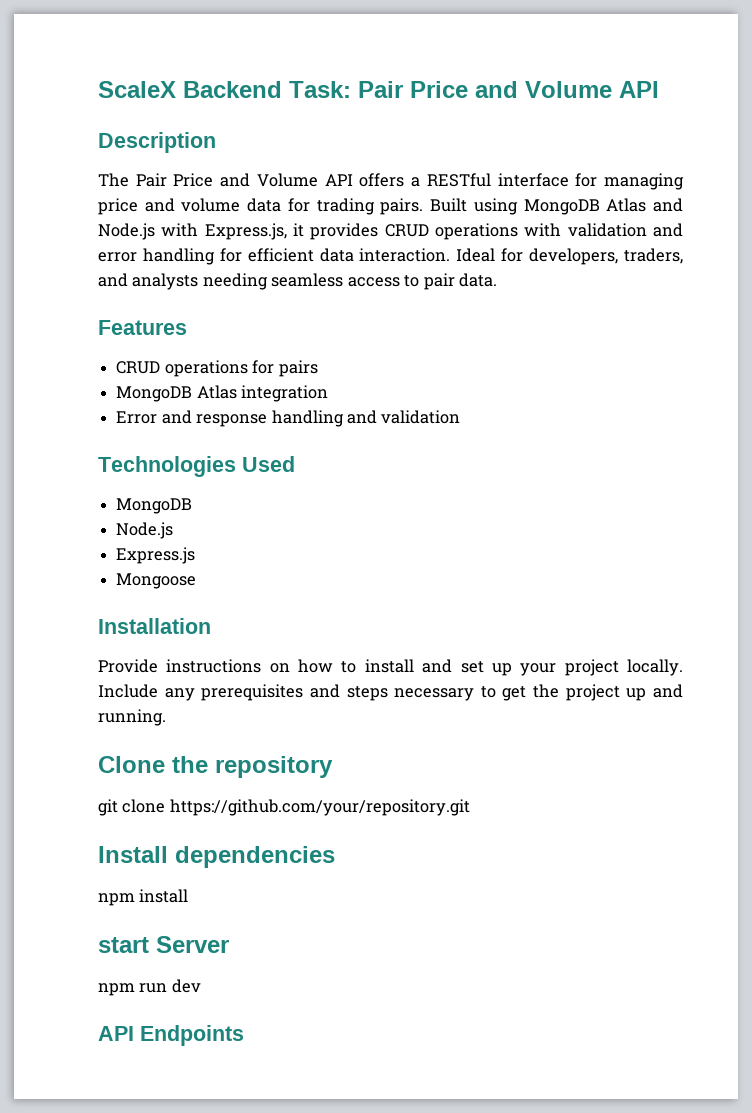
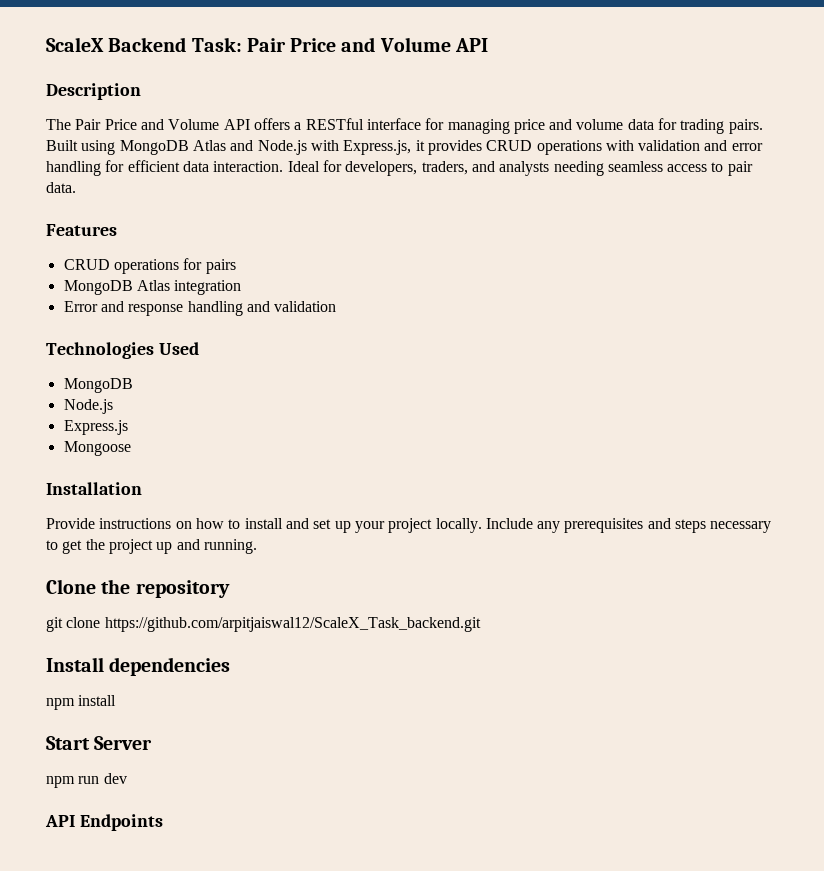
- git clone https://github.com/your/repository.git
+ git clone https://github.com/arpitjaiswal12/ScaleX_Task_backend.git
- start Server
+ Start Server

